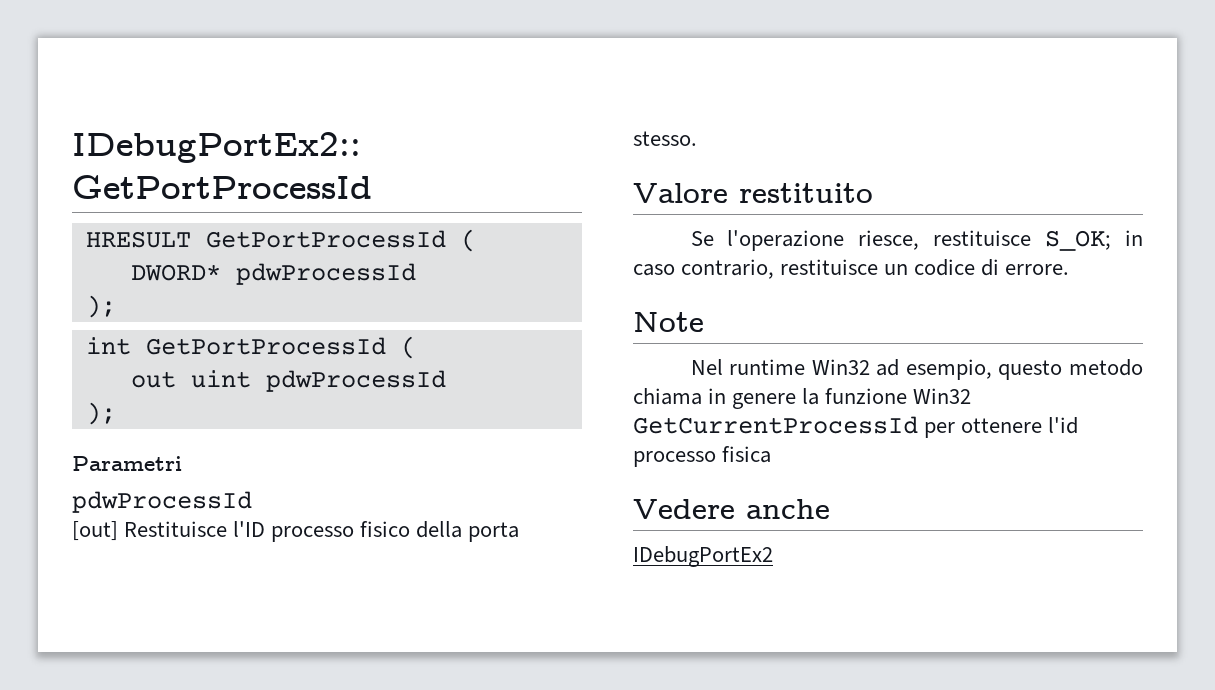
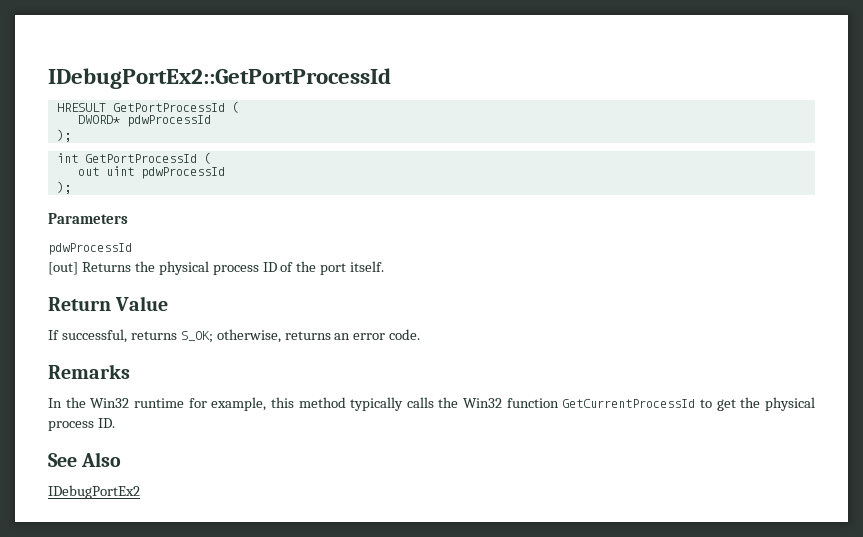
- Parametri
+ Parameters
- [out] Restituisce l'ID processo fisico della porta stesso.
- Valore restituito
- Se l'operazione riesce, restituisce S_OK; in caso contrario, restituisce un codice di errore.
- Note
- Nel runtime Win32 ad esempio, questo metodo chiama in genere la funzione Win32 GetCurrentProcessId per ottenere l'id processo fisica
- Vedere anche
+ [out] Returns the physical process ID of the port itself.
+ Return Value
+ If successful, returns S_OK; otherwise, returns an error code.
+ Remarks
+ In the Win32 runtime for example, this method typically calls the Win32 function GetCurrentProcessId to get the physical process ID.
+ See Also

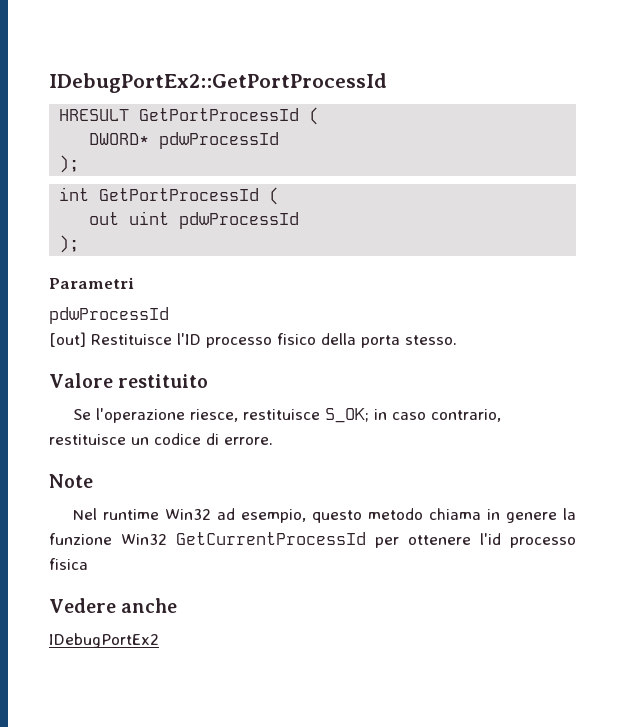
- Parameters
+ Parametri
- [out] Returns the physical process ID of the port itself.
- Return Value
- If successful, returns S_OK; otherwise, returns an error code.
- Remarks
- In the Win32 runtime for example, this method typically calls the Win32 function GetCurrentProcessId to get the physical process ID.
- See Also
+ [out] Restituisce l'ID processo fisico della porta stesso.
+ Valore restituito
+ Se l'operazione riesce, restituisce S_OK; in caso contrario, restituisce un codice di errore.
+ Note
+ Nel runtime Win32 ad esempio, questo metodo chiama in genere la funzione Win32 GetCurrentProcessId per ottenere l'id processo fisica
+ Vedere anche

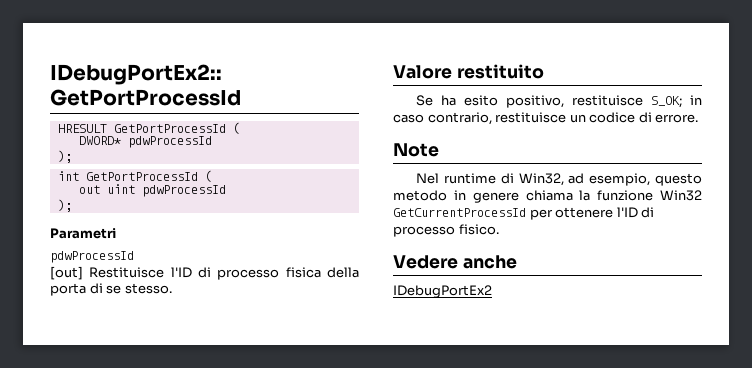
- [out] Restituisce l'ID processo fisico della porta stesso.
+ [out] Restituisce l'ID di processo fisica della porta di se stesso.
- Se l'operazione riesce, restituisce S_OK; in caso contrario, restituisce un codice di errore.
+ Se ha esito positivo, restituisce S_OK; in caso contrario, restituisce un codice di errore.
- Nel runtime Win32 ad esempio, questo metodo chiama in genere la funzione Win32 GetCurrentProcessId per ottenere l'id processo fisica
+ Nel runtime di Win32, ad esempio, questo metodo in genere chiama la funzione Win32 GetCurrentProcessId per ottenere l'ID di processo fisico.

